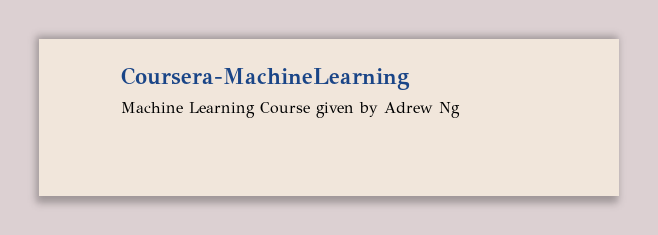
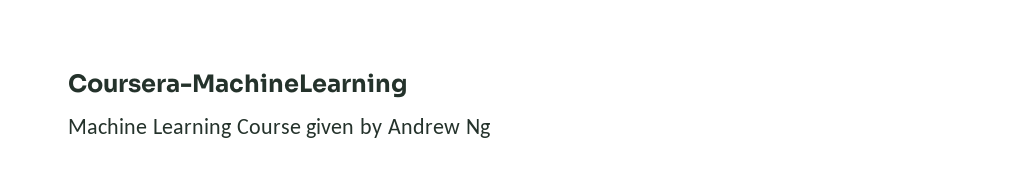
- Machine Learning Course given by Adrew Ng
+ Machine Learning Course given by Andrew Ng

